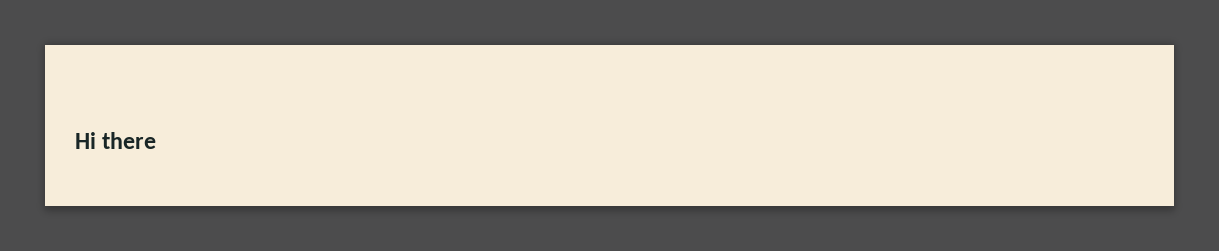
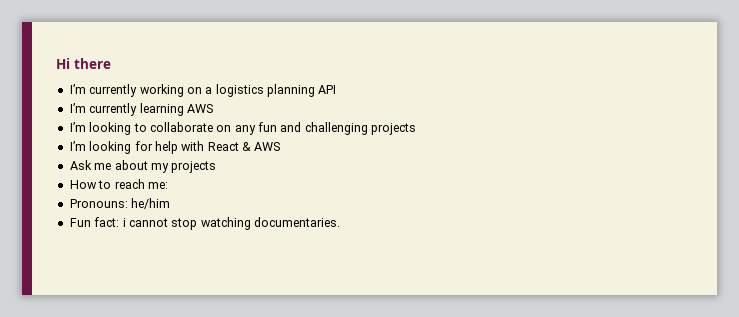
+ I’m currently working on a logistics planning API
+ I’m currently learning AWS
+ I’m looking to collaborate on any fun and challenging projects
+ I’m looking for help with React & AWS
+ Ask me about my projects
+ How to reach me:
+ Pronouns: he/him
+ Fun fact: i cannot stop watching documentaries.

